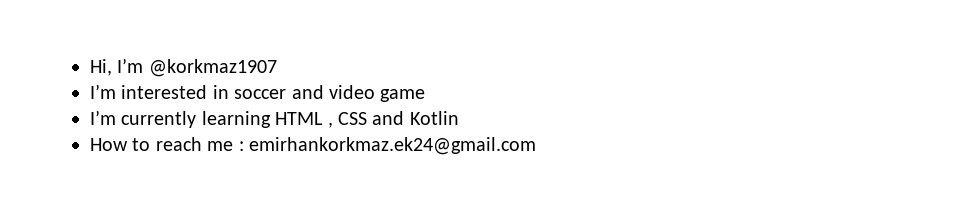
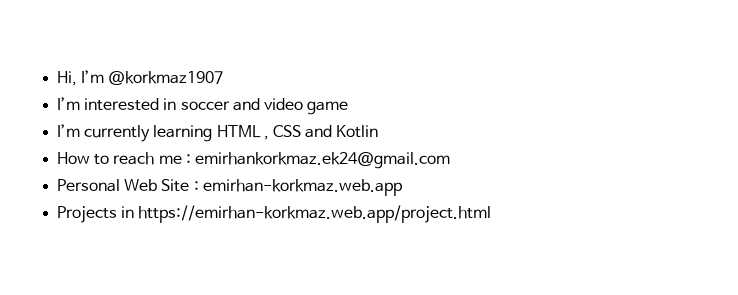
+ Personal Web Site : emirhan-korkmaz.web.app
+ Projects in https://emirhan-korkmaz.web.app/project.html

